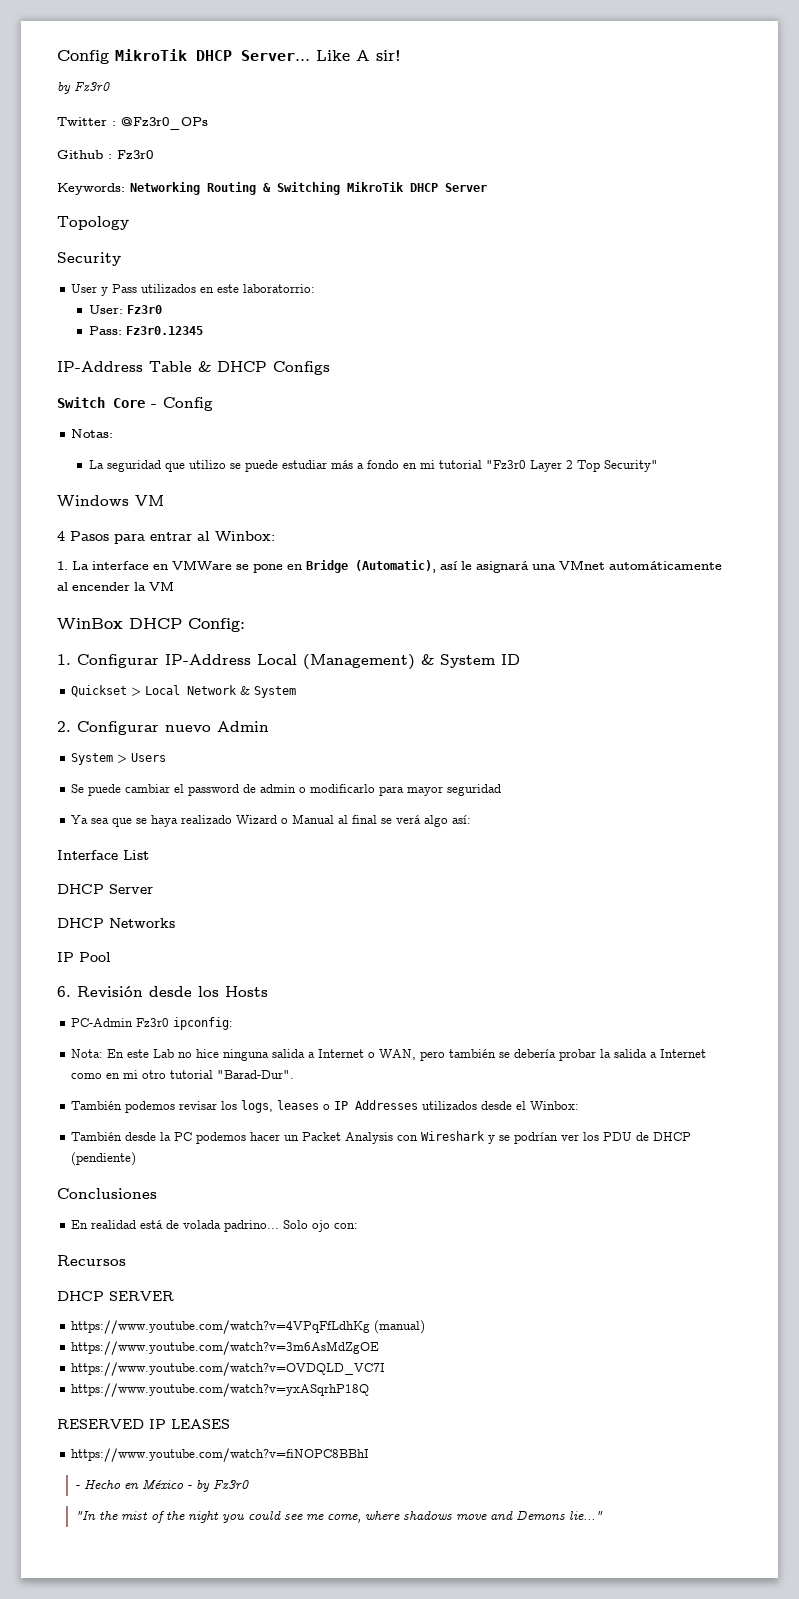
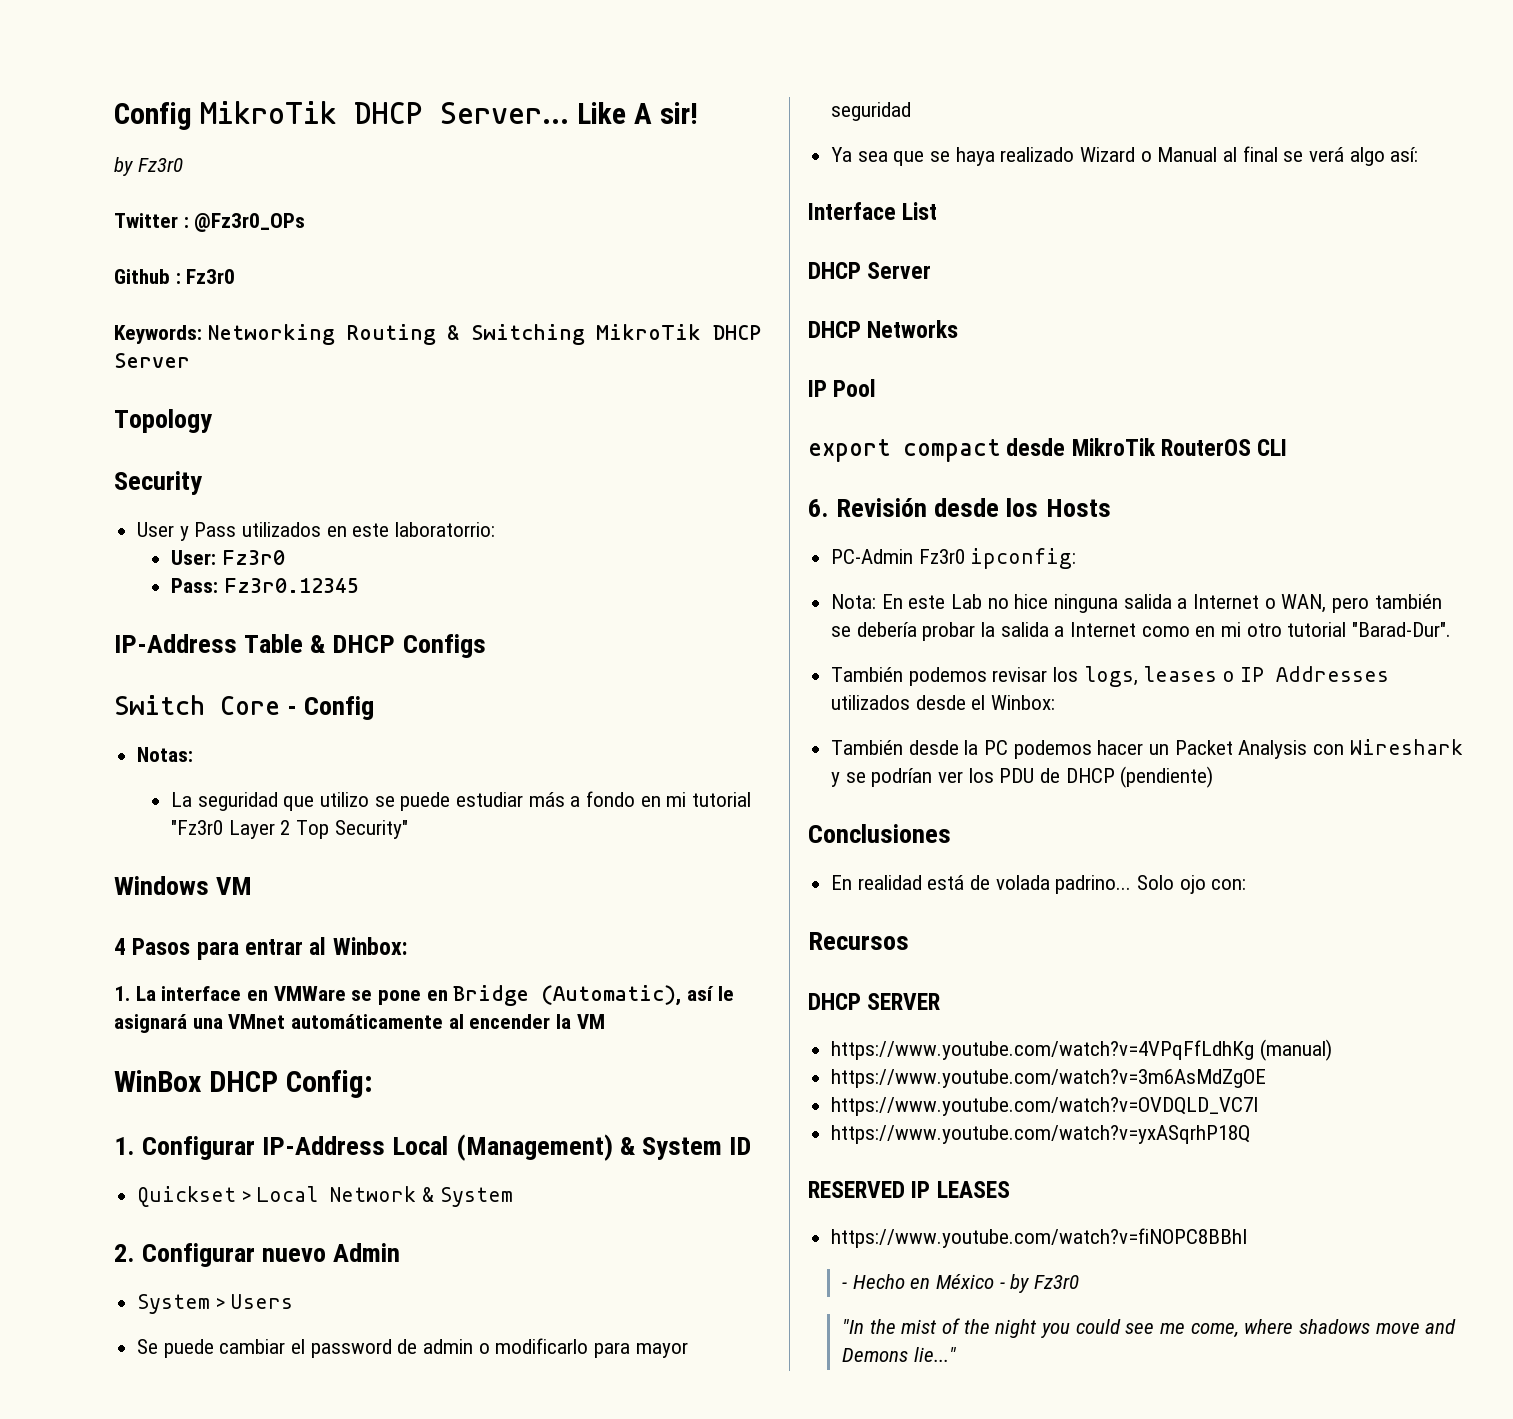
+ export compact desde MikroTik RouterOS CLI

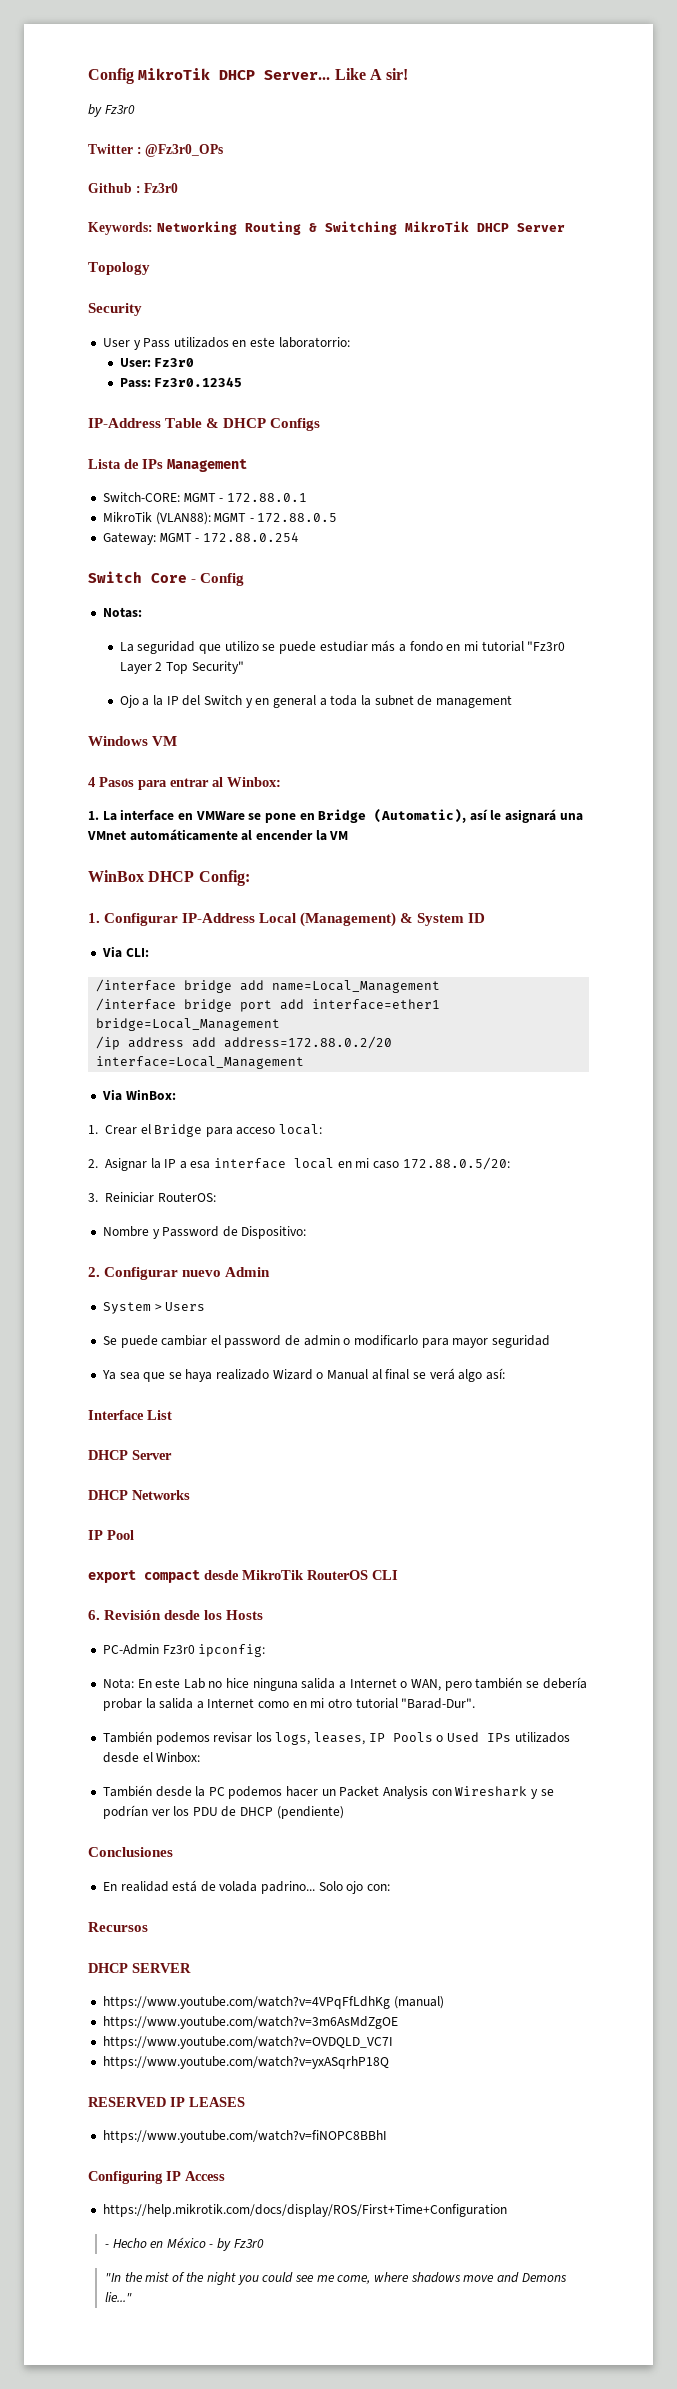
+ Lista de IPs Management
+ Switch-CORE: MGMT - 172.88.0.1
+ MikroTik (VLAN88): MGMT - 172.88.0.5
+ Gateway: MGMT - 172.88.0.254
+ Ojo a la IP del Switch y en general a toda la subnet de management
- Quickset > Local Network & System
+ Via CLI:
+ /interface bridge add name=Local_Management
+ /interface bridge port add interface=ether1 bridge=Local_Management
+ /ip address add address=172.88.0.2/20 interface=Local_Management
+ Via WinBox:
+ 1. Crear el Bridge para acceso local:
+ 2. Asignar la IP a esa interface local en mi caso 172.88.0.5/20:
+ 3. Reiniciar RouterOS:
+ Nombre y Password de Dispositivo:
- También podemos revisar los logs, leases o IP Addresses utilizados desde el Winbox:
+ También podemos revisar los logs, leases, IP Pools o Used IPs utilizados desde el Winbox:
+ Configuring IP Access
+ https://help.mikrotik.com/docs/display/ROS/First+Time+Configuration

